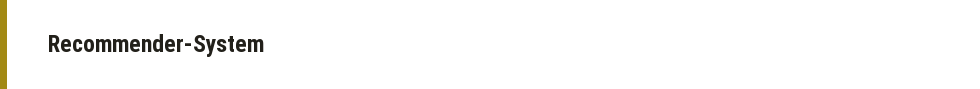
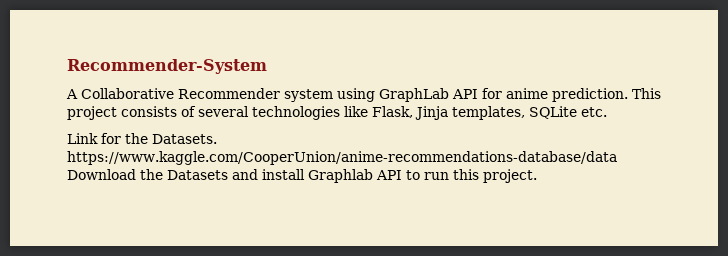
+ A Collaborative Recommender system using GraphLab API for anime prediction. This project consists of several technologies like Flask, Jinja templates, SQLite etc.
+ Link for the Datasets. https://www.kaggle.com/CooperUnion/anime-recommendations-database/data Download the Datasets and install Graphlab API to run this project.

